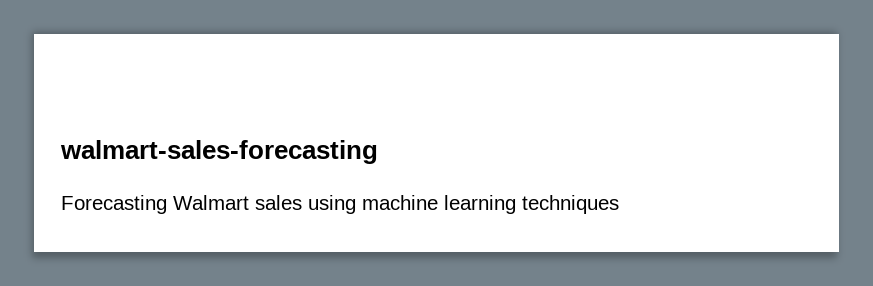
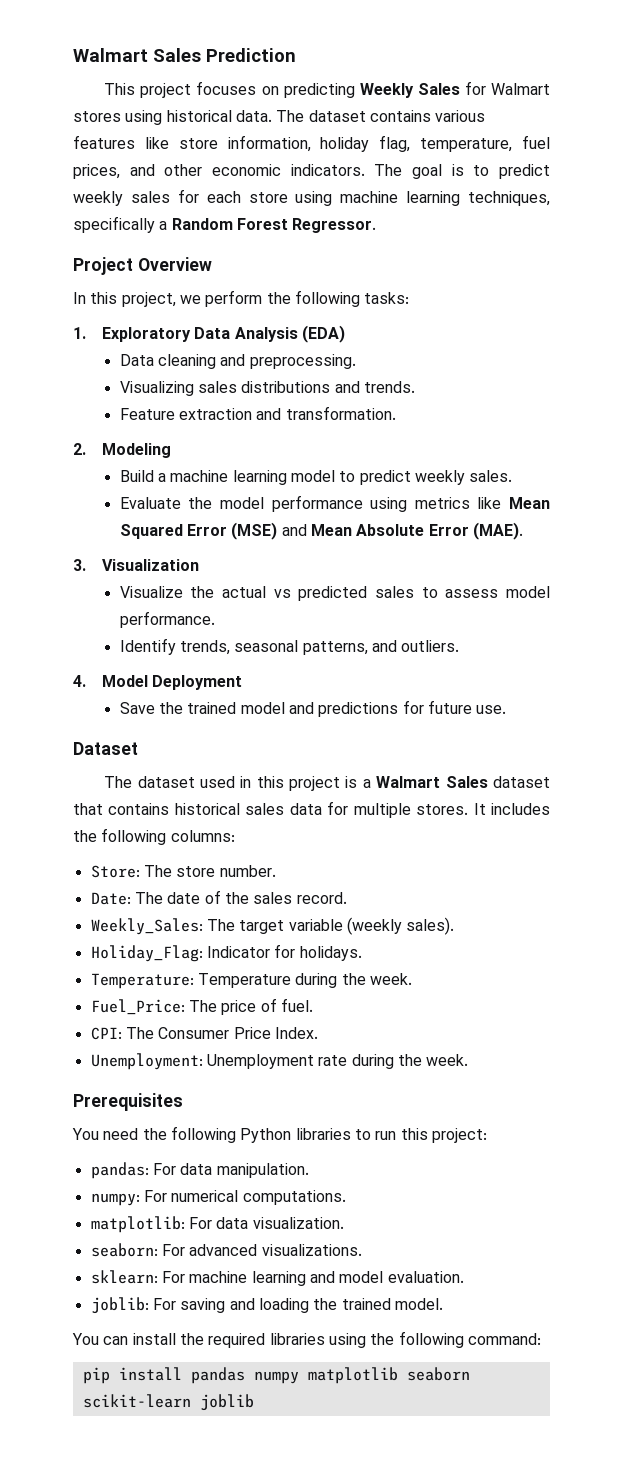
- walmart-sales-forecasting
- Forecasting Walmart sales using machine learning techniques
+ Walmart Sales Prediction
+ This project focuses on predicting Weekly Sales for Walmart stores using historical data. The dataset contains various features like store information, holiday flag, temperature, fuel prices, and other economic indicators. The goal is to predict weekly sales for each store using machine learning techniques, specifically a Random Forest Regressor.
+ Project Overview
+ In this project, we perform the following tasks:
+ 1. Exploratory Data Analysis (EDA)
+ Data cleaning and preprocessing.
+ Visualizing sales distributions and trends.
+ Feature extraction and transformation.
+ 2. Modeling
+ Build a machine learning model to predict weekly sales.
+ Evaluate the model performance using metrics like Mean Squared Error (MSE) and Mean Absolute Error (MAE).
+ 3. Visualization
+ Visualize the actual vs predicted sales to assess model performance.
+ Identify trends, seasonal patterns, and outliers.
+ 4. Model Deployment
+ Save the trained model and predictions for future use.
+ Dataset
+ The dataset used in this project is a Walmart Sales dataset that contains historical sales data for multiple stores. It includes the following columns:
+ Store: The store number.
+ Date: The date of the sales record.
+ Weekly_Sales: The target variable (weekly sales).
+ Holiday_Flag: Indicator for holidays.
+ Temperature: Temperature during the week.
+ Fuel_Price: The price of fuel.
+ CPI: The Consumer Price Index.
+ Unemployment: Unemployment rate during the week.
+ Prerequisites
+ You need the following Python libraries to run this project:
+ pandas: For data manipulation.
+ numpy: For numerical computations.
+ matplotlib: For data visualization.
+ seaborn: For advanced visualizations.
+ sklearn: For machine learning and model evaluation.
+ joblib: For saving and loading the trained model.
+ You can install the required libraries using the following command:
+ pip install pandas numpy matplotlib seaborn scikit-learn joblib

